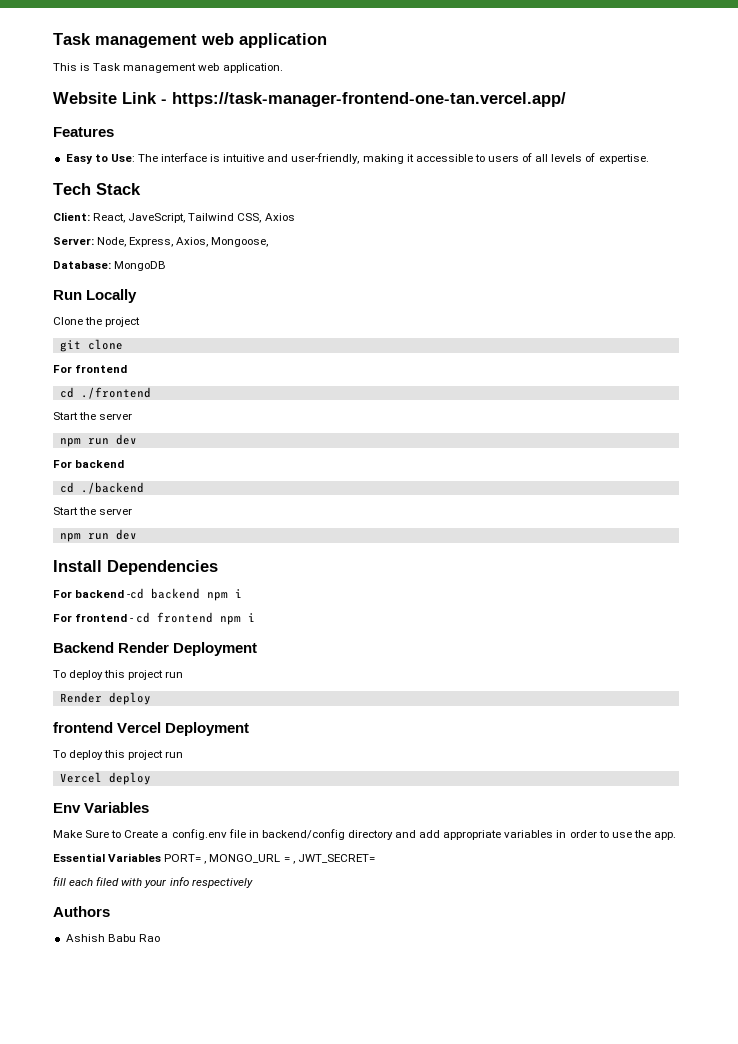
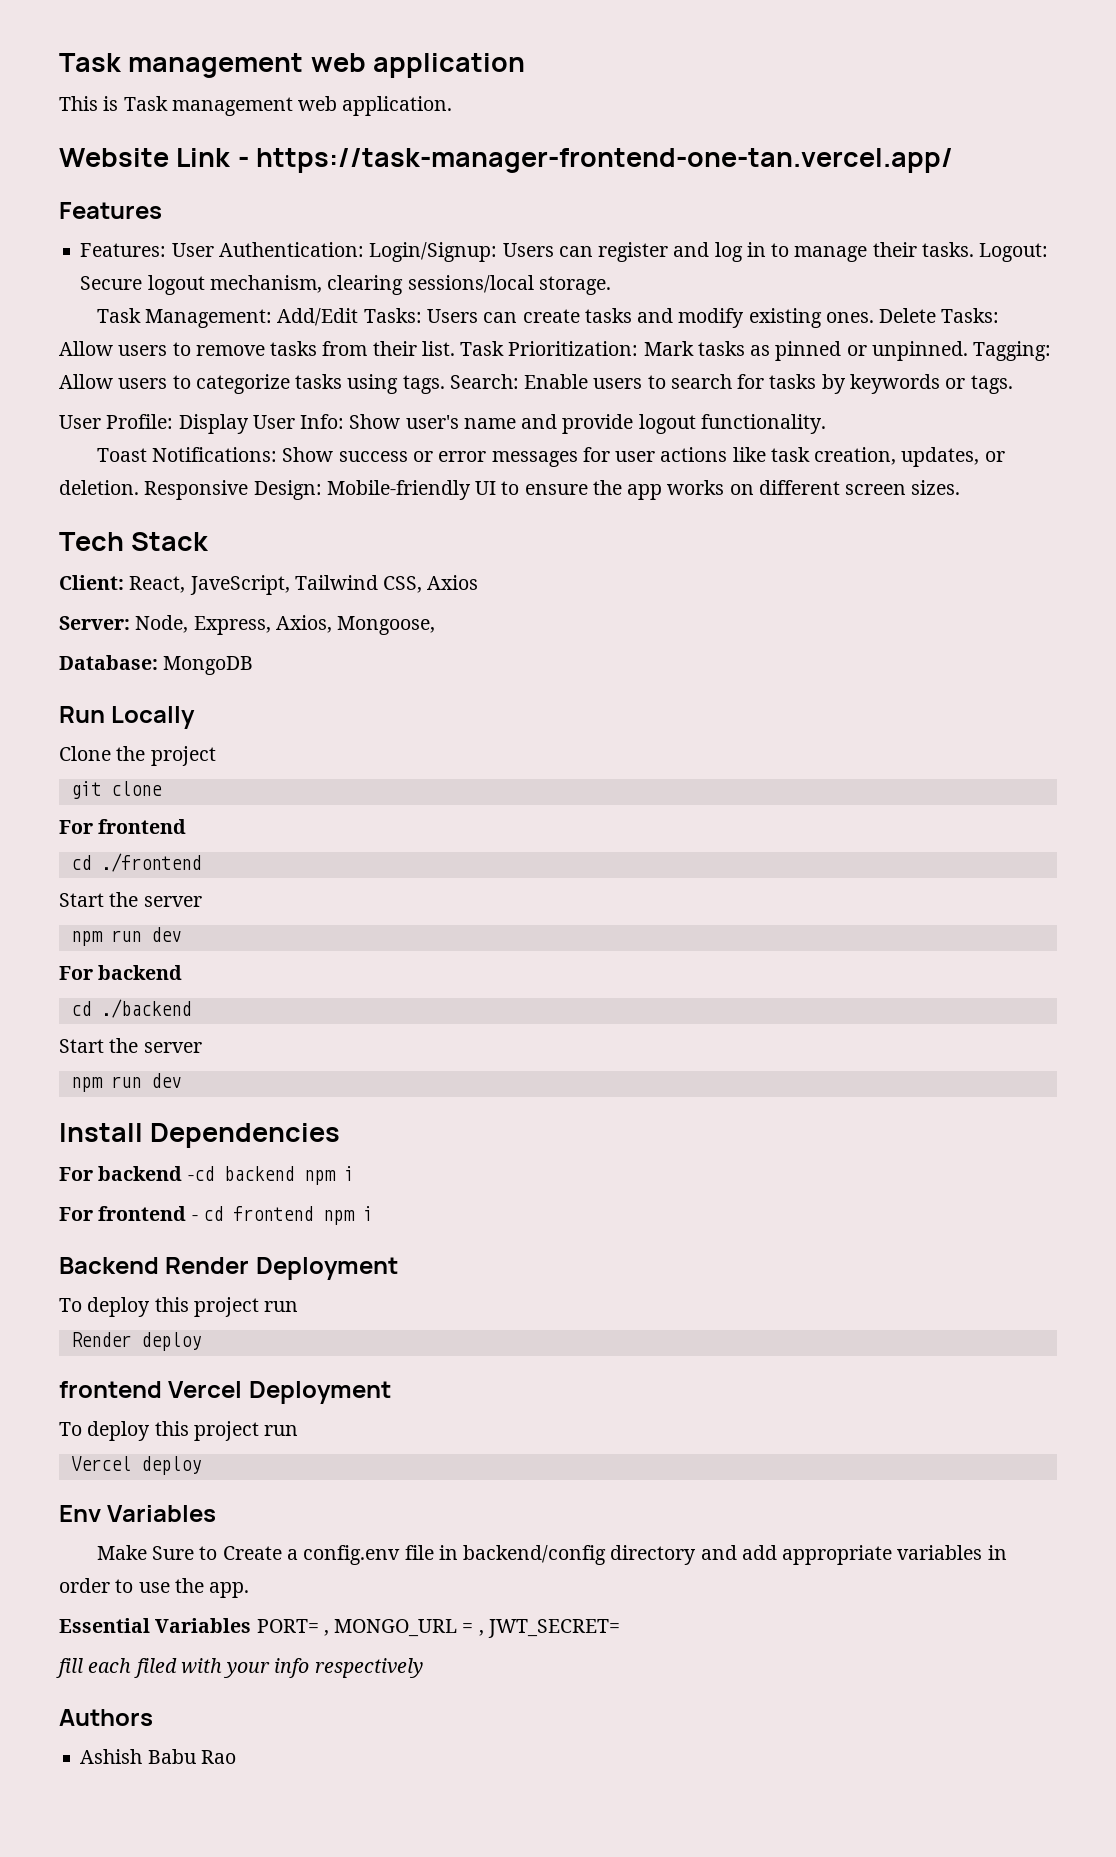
- Easy to Use: The interface is intuitive and user-friendly, making it accessible to users of all levels of expertise.
+ Features: User Authentication: Login/Signup: Users can register and log in to manage their tasks. Logout: Secure logout mechanism, clearing sessions/local storage.
+ Task Management: Add/Edit Tasks: Users can create tasks and modify existing ones. Delete Tasks: Allow users to remove tasks from their list. Task Prioritization: Mark tasks as pinned or unpinned. Tagging: Allow users to categorize tasks using tags. Search: Enable users to search for tasks by keywords or tags.
+ User Profile: Display User Info: Show user's name and provide logout functionality.
+ Toast Notifications: Show success or error messages for user actions like task creation, updates, or deletion. Responsive Design: Mobile-friendly UI to ensure the app works on different screen sizes.

